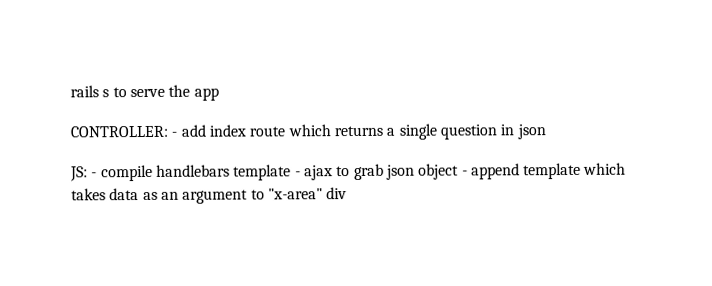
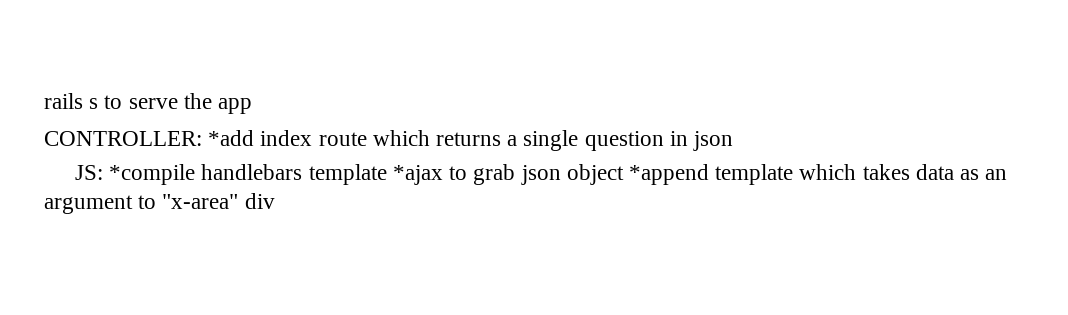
- CONTROLLER: - add index route which returns a single question in json
+ CONTROLLER: *add index route which returns a single question in json
- JS: - compile handlebars template - ajax to grab json object - append template which takes data as an argument to "x-area" div
+ JS: *compile handlebars template *ajax to grab json object *append template which takes data as an argument to "x-area" div

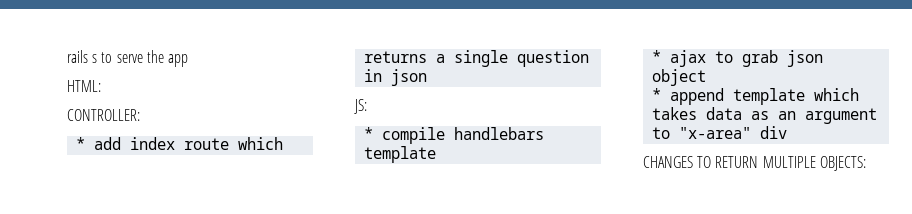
+ HTML:
- CONTROLLER: *add index route which returns a single question in json
+ CONTROLLER:
+ * add index route which returns a single question in json
- JS: *compile handlebars template *ajax to grab json object *append template which takes data as an argument to "x-area" div
+ JS:
+ * compile handlebars template
+ * ajax to grab json object
+ * append template which takes data as an argument to "x-area" div
+ CHANGES TO RETURN MULTIPLE OBJECTS:

